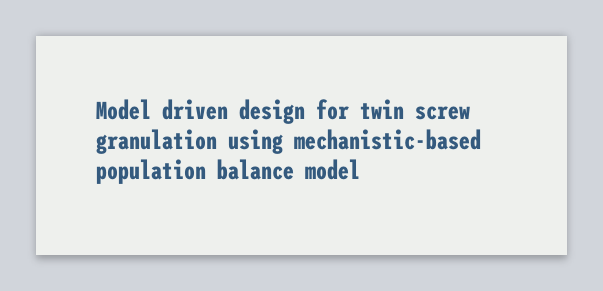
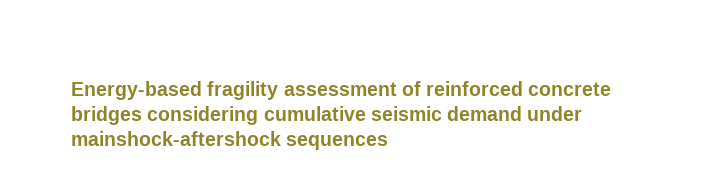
- Model driven design for twin screw granulation using mechanistic-based population balance model
+ Energy-based fragility assessment of reinforced concrete bridges considering cumulative seismic demand under mainshock-aftershock sequences

